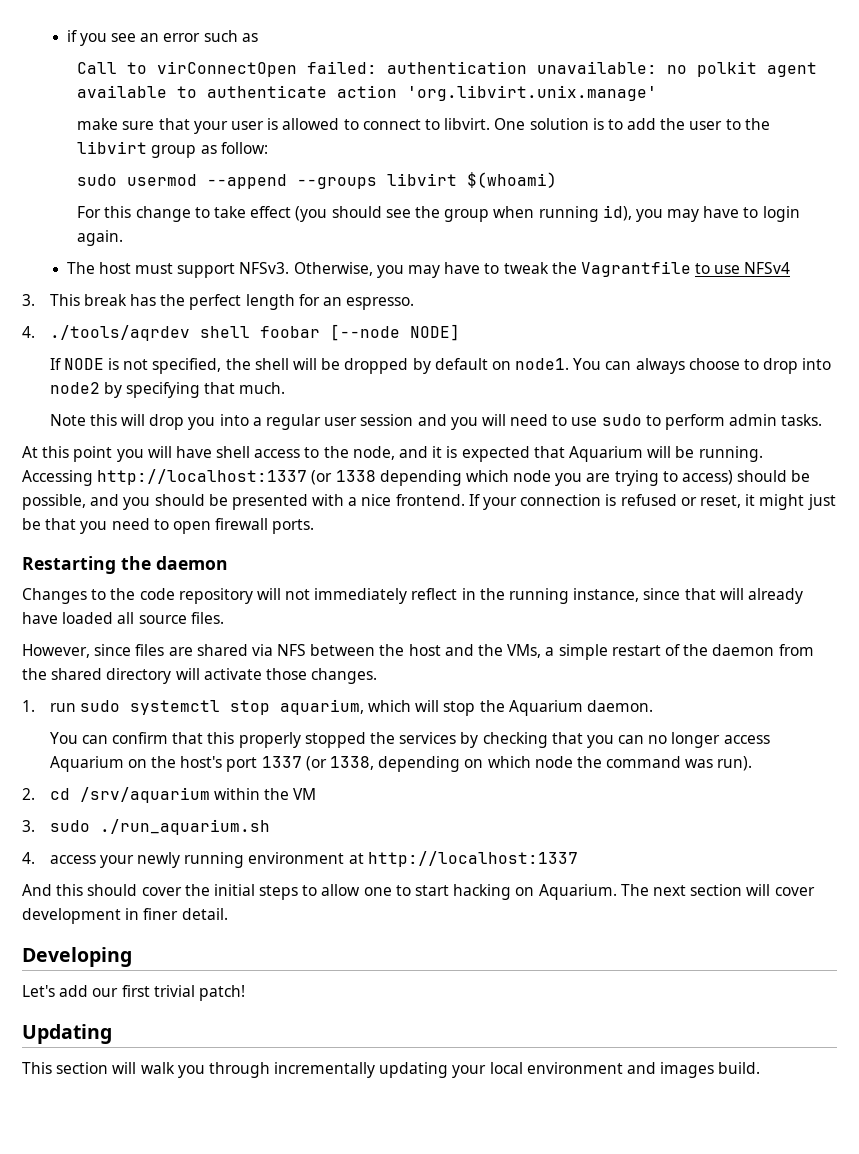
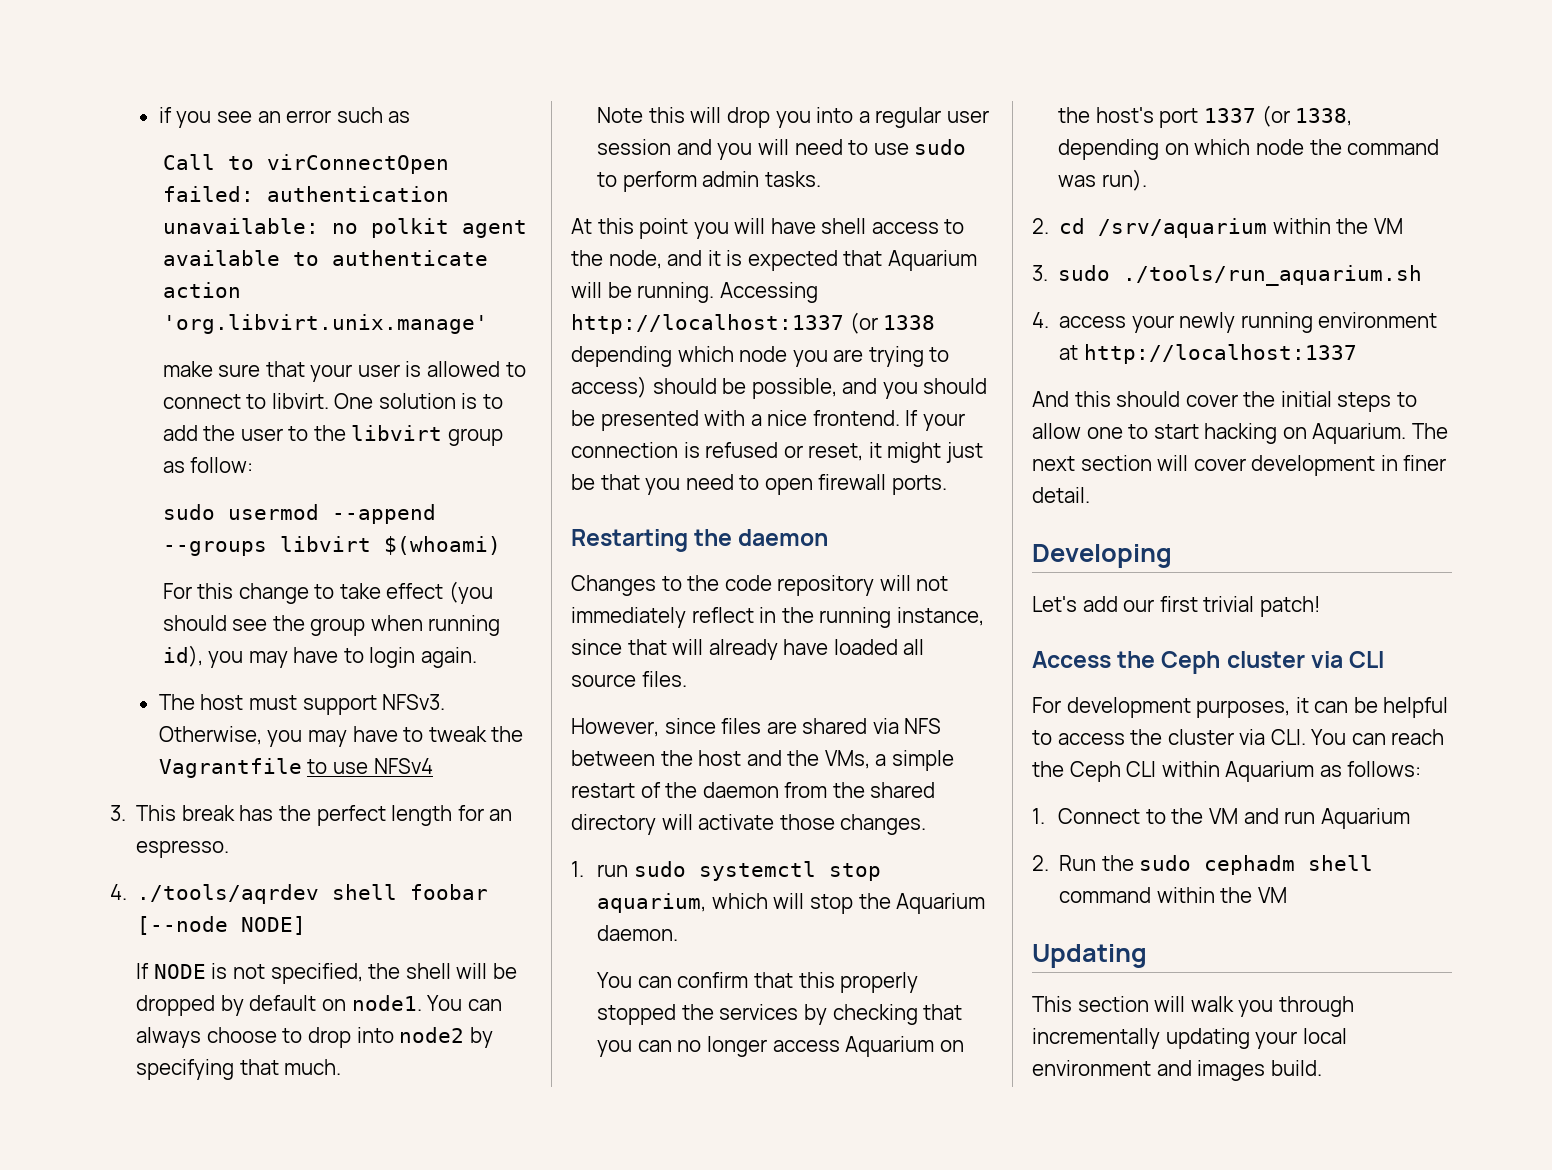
- 3. sudo ./run_aquarium.sh
+ 3. sudo ./tools/run_aquarium.sh
+ Access the Ceph cluster via CLI
+ For development purposes, it can be helpful to access the cluster via CLI. You can reach the Ceph CLI within Aquarium as follows:
+ 1. Connect to the VM and run Aquarium
+ 2. Run the sudo cephadm shell command within the VM

